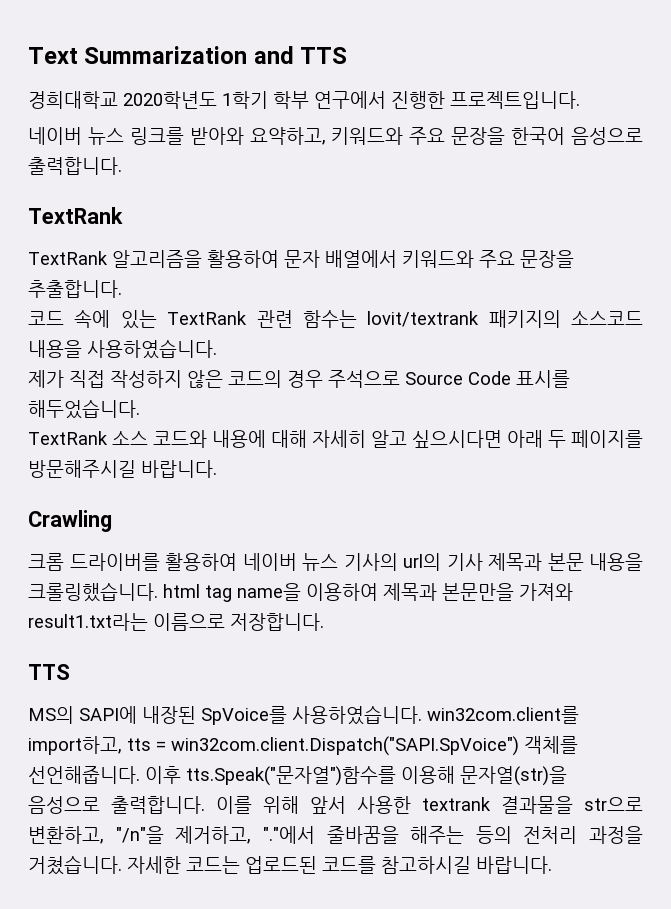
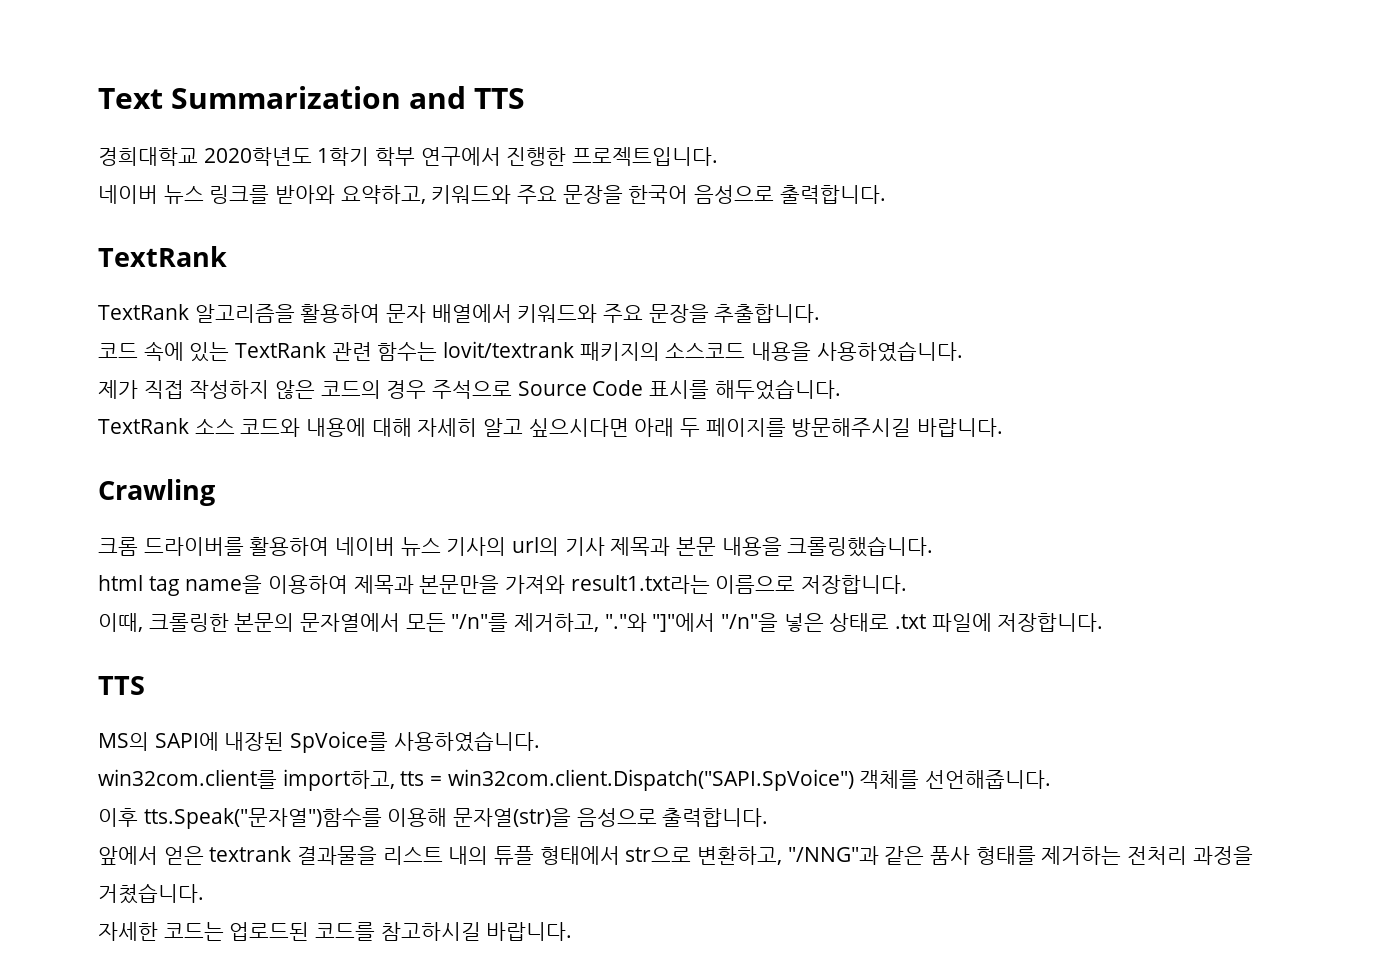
- 크롬 드라이버를 활용하여 네이버 뉴스 기사의 url의 기사 제목과 본문 내용을 크롤링했습니다. html tag name을 이용하여 제목과 본문만을 가져와 result1.txt라는 이름으로 저장합니다.
+ 크롬 드라이버를 활용하여 네이버 뉴스 기사의 url의 기사 제목과 본문 내용을 크롤링했습니다.
+ html tag name을 이용하여 제목과 본문만을 가져와 result1.txt라는 이름으로 저장합니다.
+ 이때, 크롤링한 본문의 문자열에서 모든 "/n"를 제거하고, "."와 "]"에서 "/n"을 넣은 상태로 .txt 파일에 저장합니다.
- MS의 SAPI에 내장된 SpVoice를 사용하였습니다. win32com.client를 import하고, tts = win32com.client.Dispatch("SAPI.SpVoice") 객체를 선언해줍니다. 이후 tts.Speak("문자열")함수를 이용해 문자열(str)을 음성으로 출력합니다. 이를 위해 앞서 사용한 textrank 결과물을 str으로 변환하고, "/n"을 제거하고, "."에서 줄바꿈을 해주는 등의 전처리 과정을 거쳤습니다. 자세한 코드는 업로드된 코드를 참고하시길 바랍니다.
+ MS의 SAPI에 내장된 SpVoice를 사용하였습니다.
+ win32com.client를 import하고, tts = win32com.client.Dispatch("SAPI.SpVoice") 객체를 선언해줍니다.
+ 이후 tts.Speak("문자열")함수를 이용해 문자열(str)을 음성으로 출력합니다.
+ 앞에서 얻은 textrank 결과물을 리스트 내의 튜플 형태에서 str으로 변환하고, "/NNG"과 같은 품사 형태를 제거하는 전처리 과정을 거쳤습니다.
+ 자세한 코드는 업로드된 코드를 참고하시길 바랍니다.

